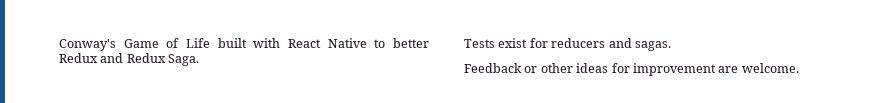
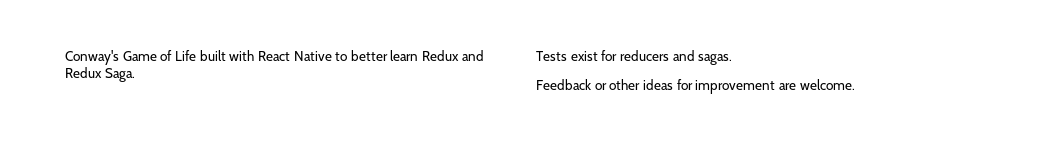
- Conway's Game of Life built with React Native to better Redux and Redux Saga.
+ Conway's Game of Life built with React Native to better learn Redux and Redux Saga.

